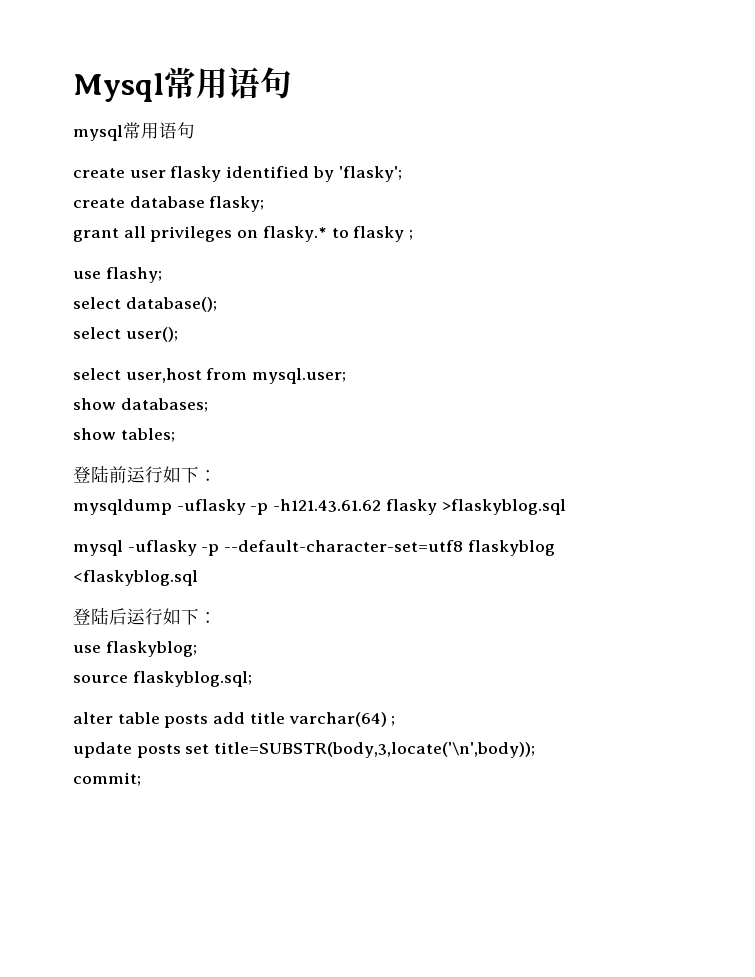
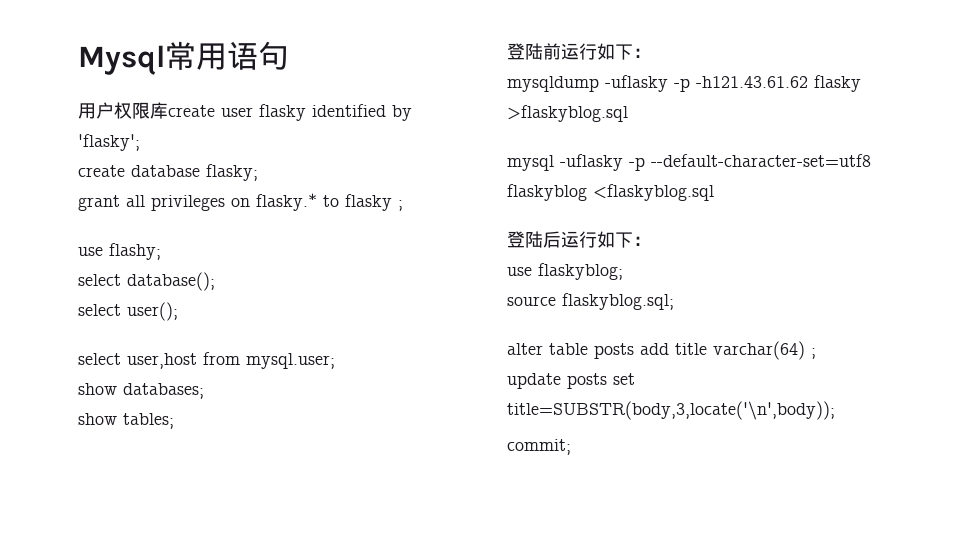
- mysql常用语句
- create user flasky identified by 'flasky';
+ 用户权限库create user flasky identified by 'flasky';

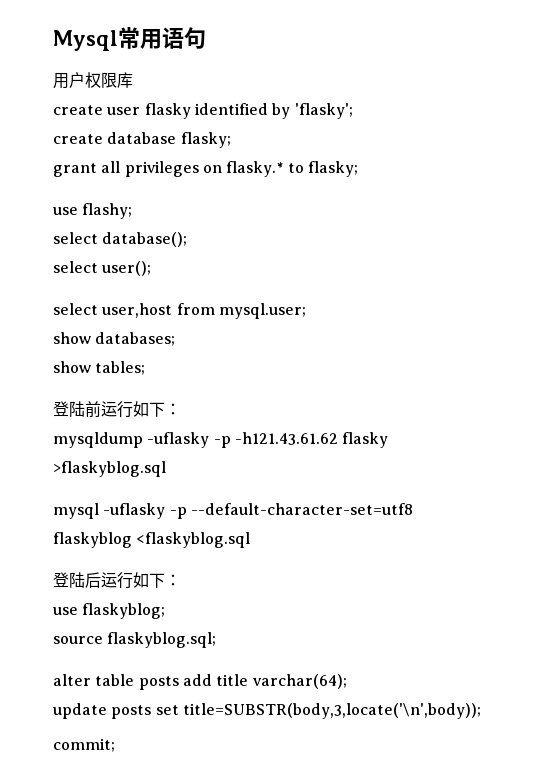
- 用户权限库create user flasky identified by 'flasky';
+ 用户权限库
+ create user flasky identified by 'flasky';
- grant all privileges on flasky.* to flasky ;
+ grant all privileges on flasky.* to flasky;
- alter table posts add title varchar(64) ;
+ alter table posts add title varchar(64);

